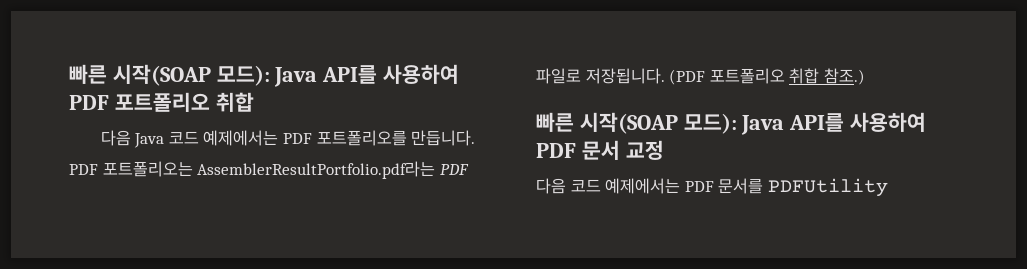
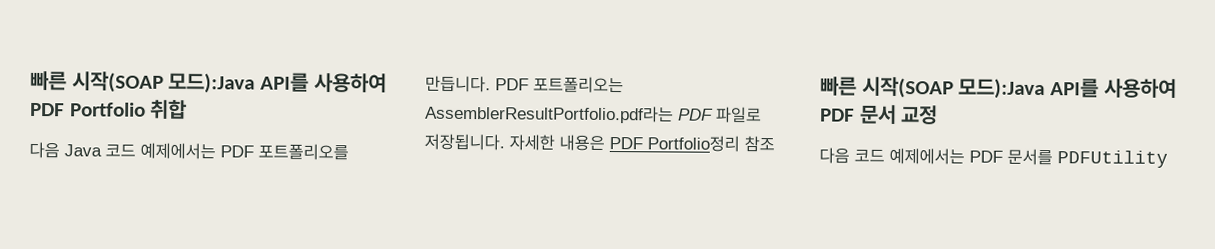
- 빠른 시작(SOAP 모드): Java API를 사용하여 PDF 포트폴리오 취합
+ 빠른 시작(SOAP 모드):Java API를 사용하여 PDF Portfolio 취합
- (PDF 포트폴리오 취합 참조.)
- 빠른 시작(SOAP 모드): Java API를 사용하여 PDF 문서 교정
+ 자세한 내용은 PDF Portfolio정리 참조
+ 빠른 시작(SOAP 모드):Java API를 사용하여 PDF 문서 교정

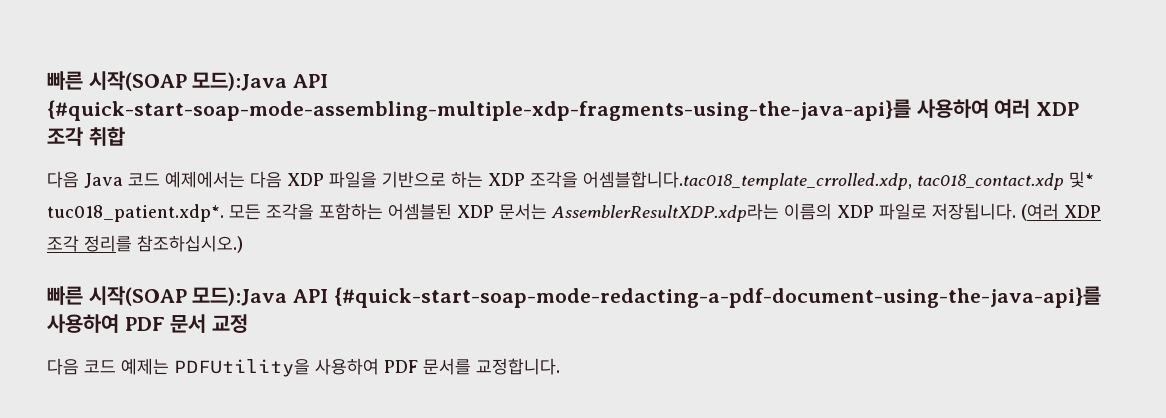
- 빠른 시작(SOAP 모드):Java API를 사용하여 PDF Portfolio 취합
+ 빠른 시작(SOAP 모드):Java API {#quick-start-soap-mode-assembling-multiple-xdp-fragments-using-the-java-api}를 사용하여 여러 XDP 조각 취합
- 다음 Java 코드 예제에서는 PDF 포트폴리오를 만듭니다. PDF 포트폴리오는 AssemblerResultPortfolio.pdf라는 PDF 파일로 저장됩니다. 자세한 내용은 PDF Portfolio정리 참조
- 빠른 시작(SOAP 모드):Java API를 사용하여 PDF 문서 교정
+ 다음 Java 코드 예제에서는 다음 XDP 파일을 기반으로 하는 XDP 조각을 어셈블합니다.tac018_template_crrolled.xdp, tac018_contact.xdp 및* tuc018_patient.xdp*. 모든 조각을 포함하는 어셈블된 XDP 문서는 AssemblerResultXDP.xdp라는 이름의 XDP 파일로 저장됩니다. (여러 XDP 조각 정리를 참조하십시오.)
+ 빠른 시작(SOAP 모드):Java API {#quick-start-soap-mode-redacting-a-pdf-document-using-the-java-api}를 사용하여 PDF 문서 교정
- 다음 코드 예제에서는 PDF 문서를 PDFUtility
+ 다음 코드 예제는 PDFUtility을 사용하여 PDF 문서를 교정합니다.

